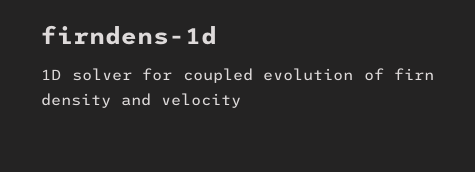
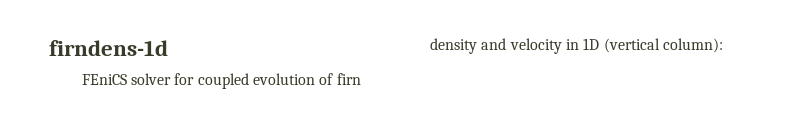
- 1D solver for coupled evolution of firn density and velocity
+ FEniCS solver for coupled evolution of firn density and velocity in 1D (vertical column):

